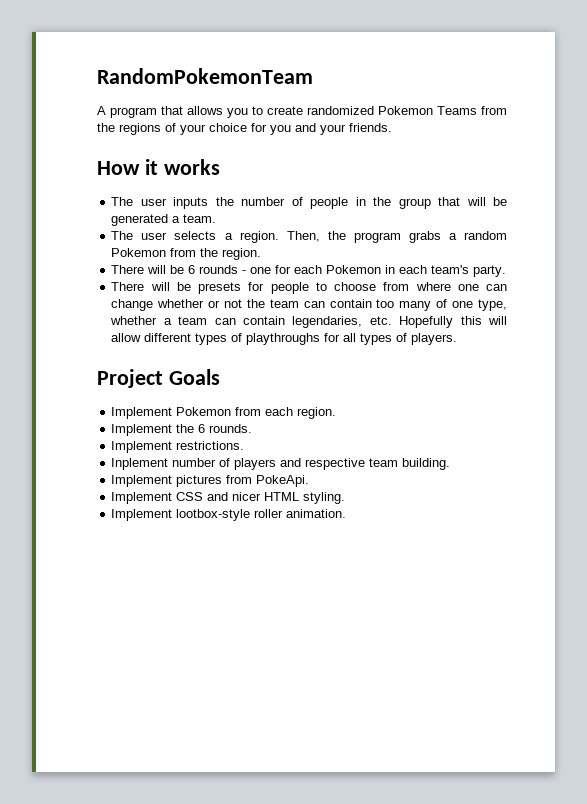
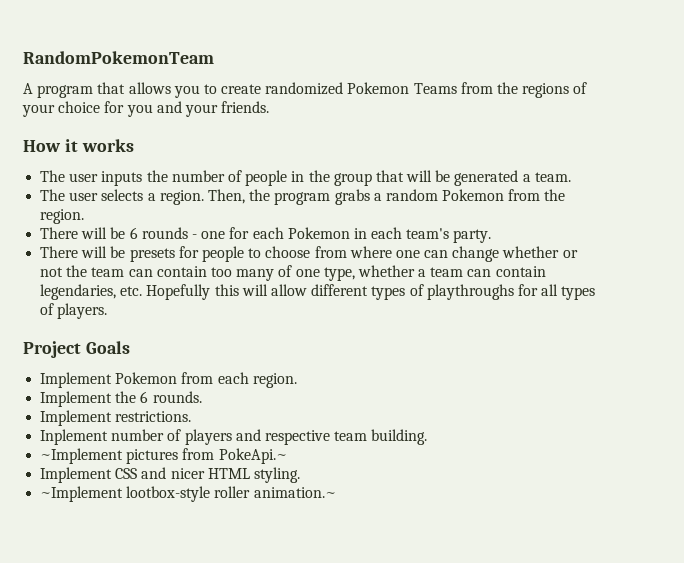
- Implement pictures from PokeApi.
+ ~Implement pictures from PokeApi.~
- Implement lootbox-style roller animation.
+ ~Implement lootbox-style roller animation.~

